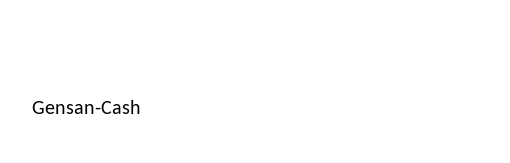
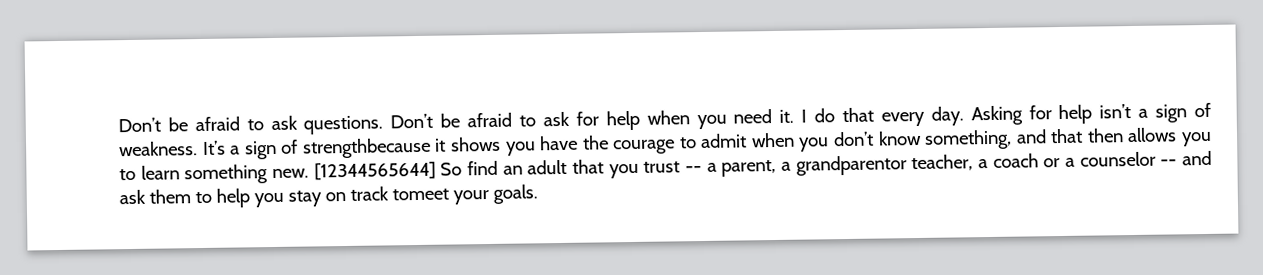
- Gensan-Cash
+ Don’t be afraid to ask questions. Don’t be afraid to ask for help when you need it. I do that every day. Asking for help isn’t a sign of weakness. It’s a sign of strengthbecause it shows you have the courage to admit when you don’t know something, and that then allows you to learn something new. [12344565644] So find an adult that you trust -- a parent, a grandparentor teacher, a coach or a counselor -- and ask them to help you stay on track tomeet your goals.

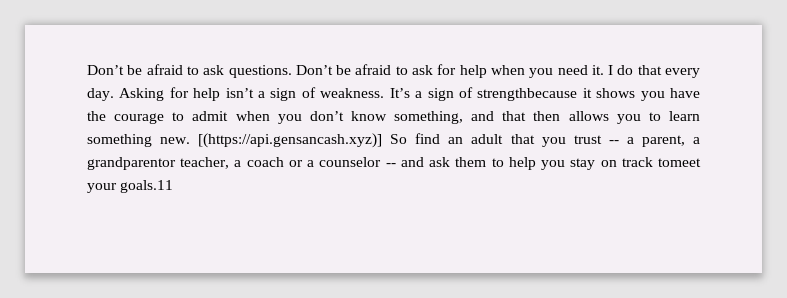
- [12344565644] So find an adult that you trust -- a parent, a grandparentor teacher, a coach or a counselor -- and ask them to help you stay on track tomeet your goals.
+ [(https://api.gensancash.xyz)] So find an adult that you trust -- a parent, a grandparentor teacher, a coach or a counselor -- and ask them to help you stay on track tomeet your goals.11

